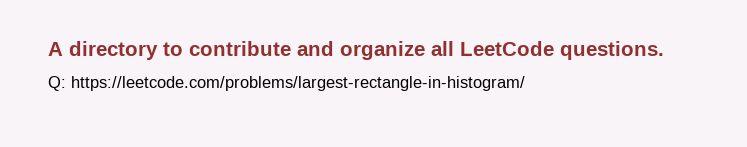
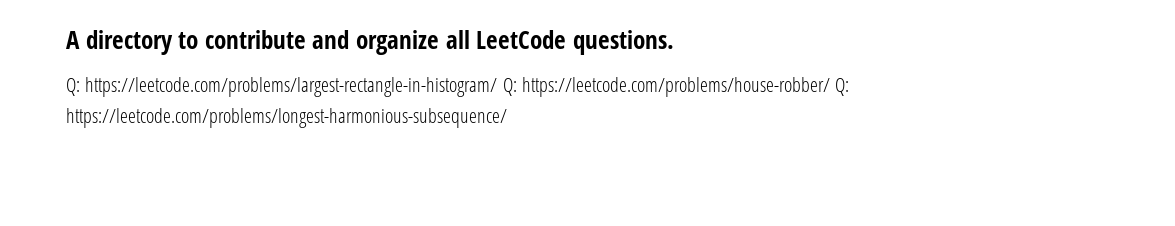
- Q: https://leetcode.com/problems/largest-rectangle-in-histogram/
+ Q: https://leetcode.com/problems/largest-rectangle-in-histogram/ Q: https://leetcode.com/problems/house-robber/ Q: https://leetcode.com/problems/longest-harmonious-subsequence/

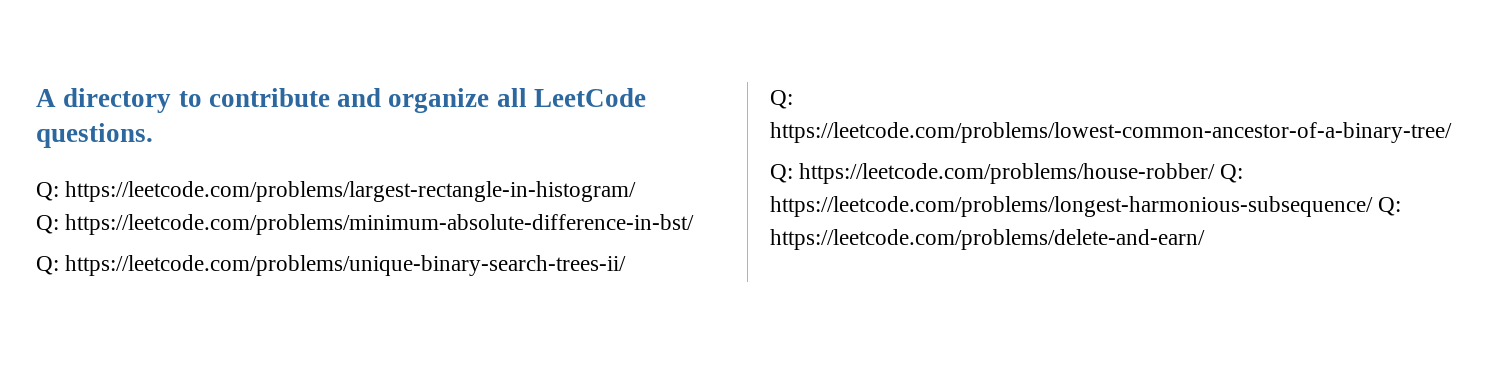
- Q: https://leetcode.com/problems/largest-rectangle-in-histogram/ Q: https://leetcode.com/problems/house-robber/ Q: https://leetcode.com/problems/longest-harmonious-subsequence/
+ Q: https://leetcode.com/problems/largest-rectangle-in-histogram/
+ Q: https://leetcode.com/problems/minimum-absolute-difference-in-bst/
+ Q: https://leetcode.com/problems/unique-binary-search-trees-ii/
+ Q: https://leetcode.com/problems/lowest-common-ancestor-of-a-binary-tree/
+ Q: https://leetcode.com/problems/house-robber/ Q: https://leetcode.com/problems/longest-harmonious-subsequence/ Q: https://leetcode.com/problems/delete-and-earn/

